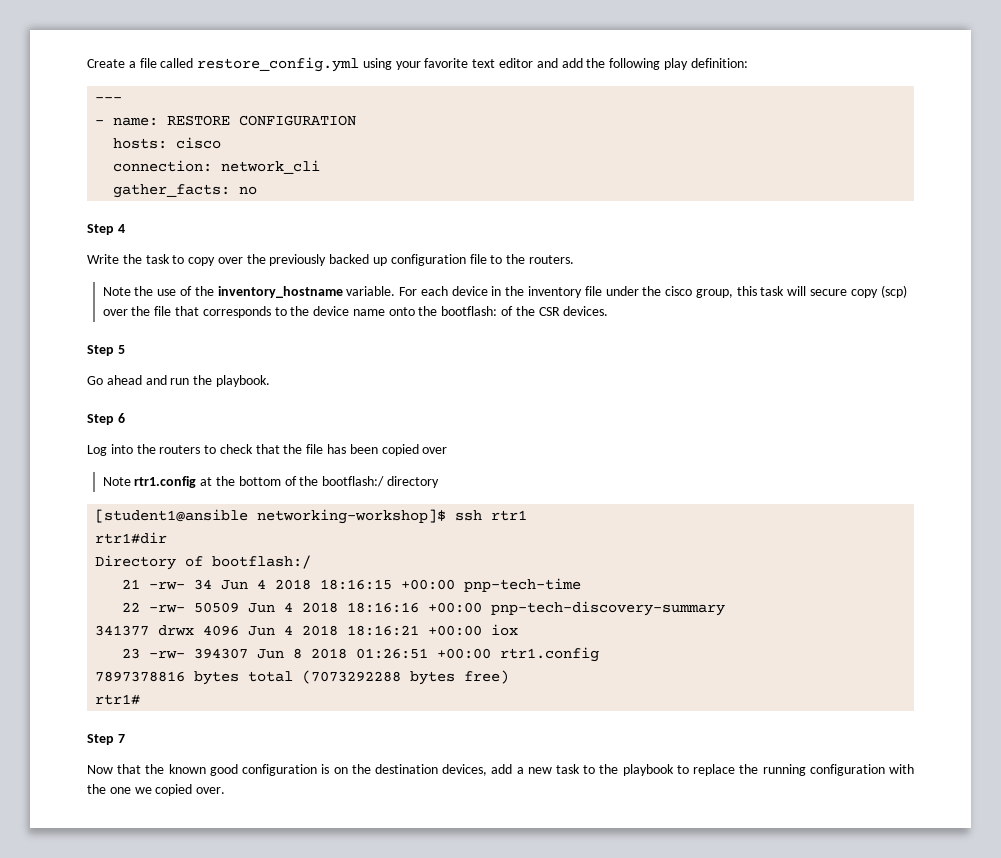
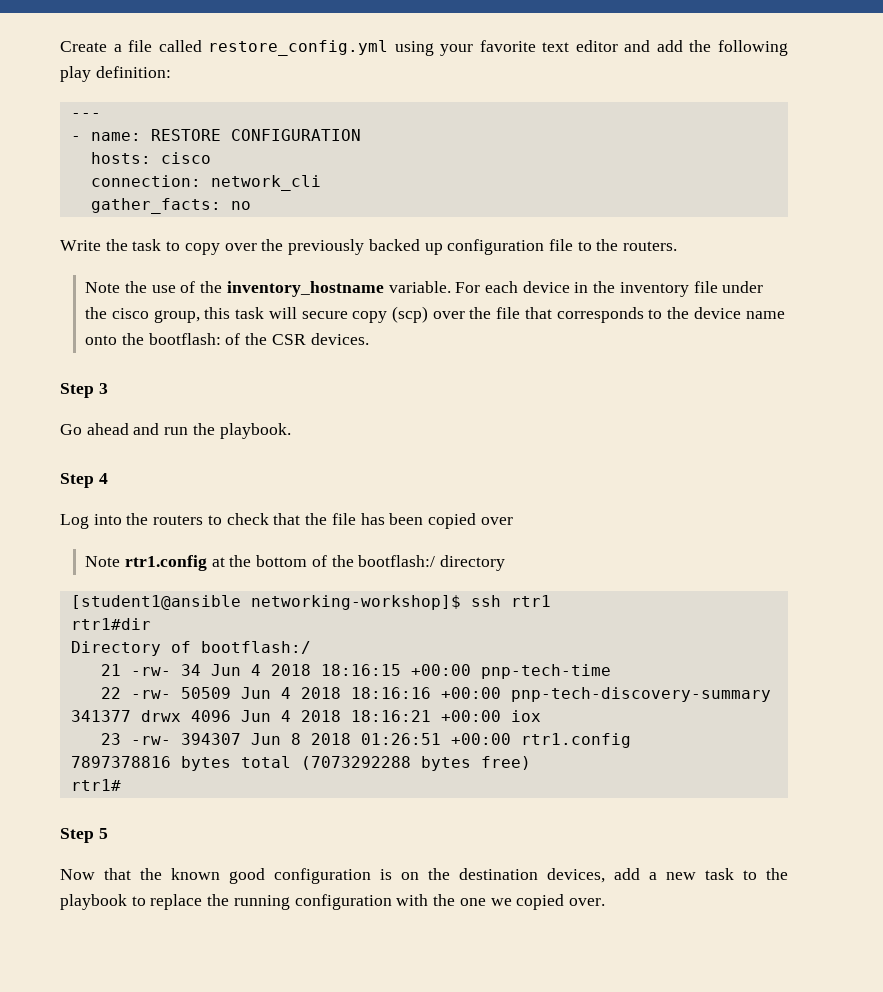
- Step 4
- Step 5
+ Step 3
- Step 6
+ Step 4
- Step 7
+ Step 5

